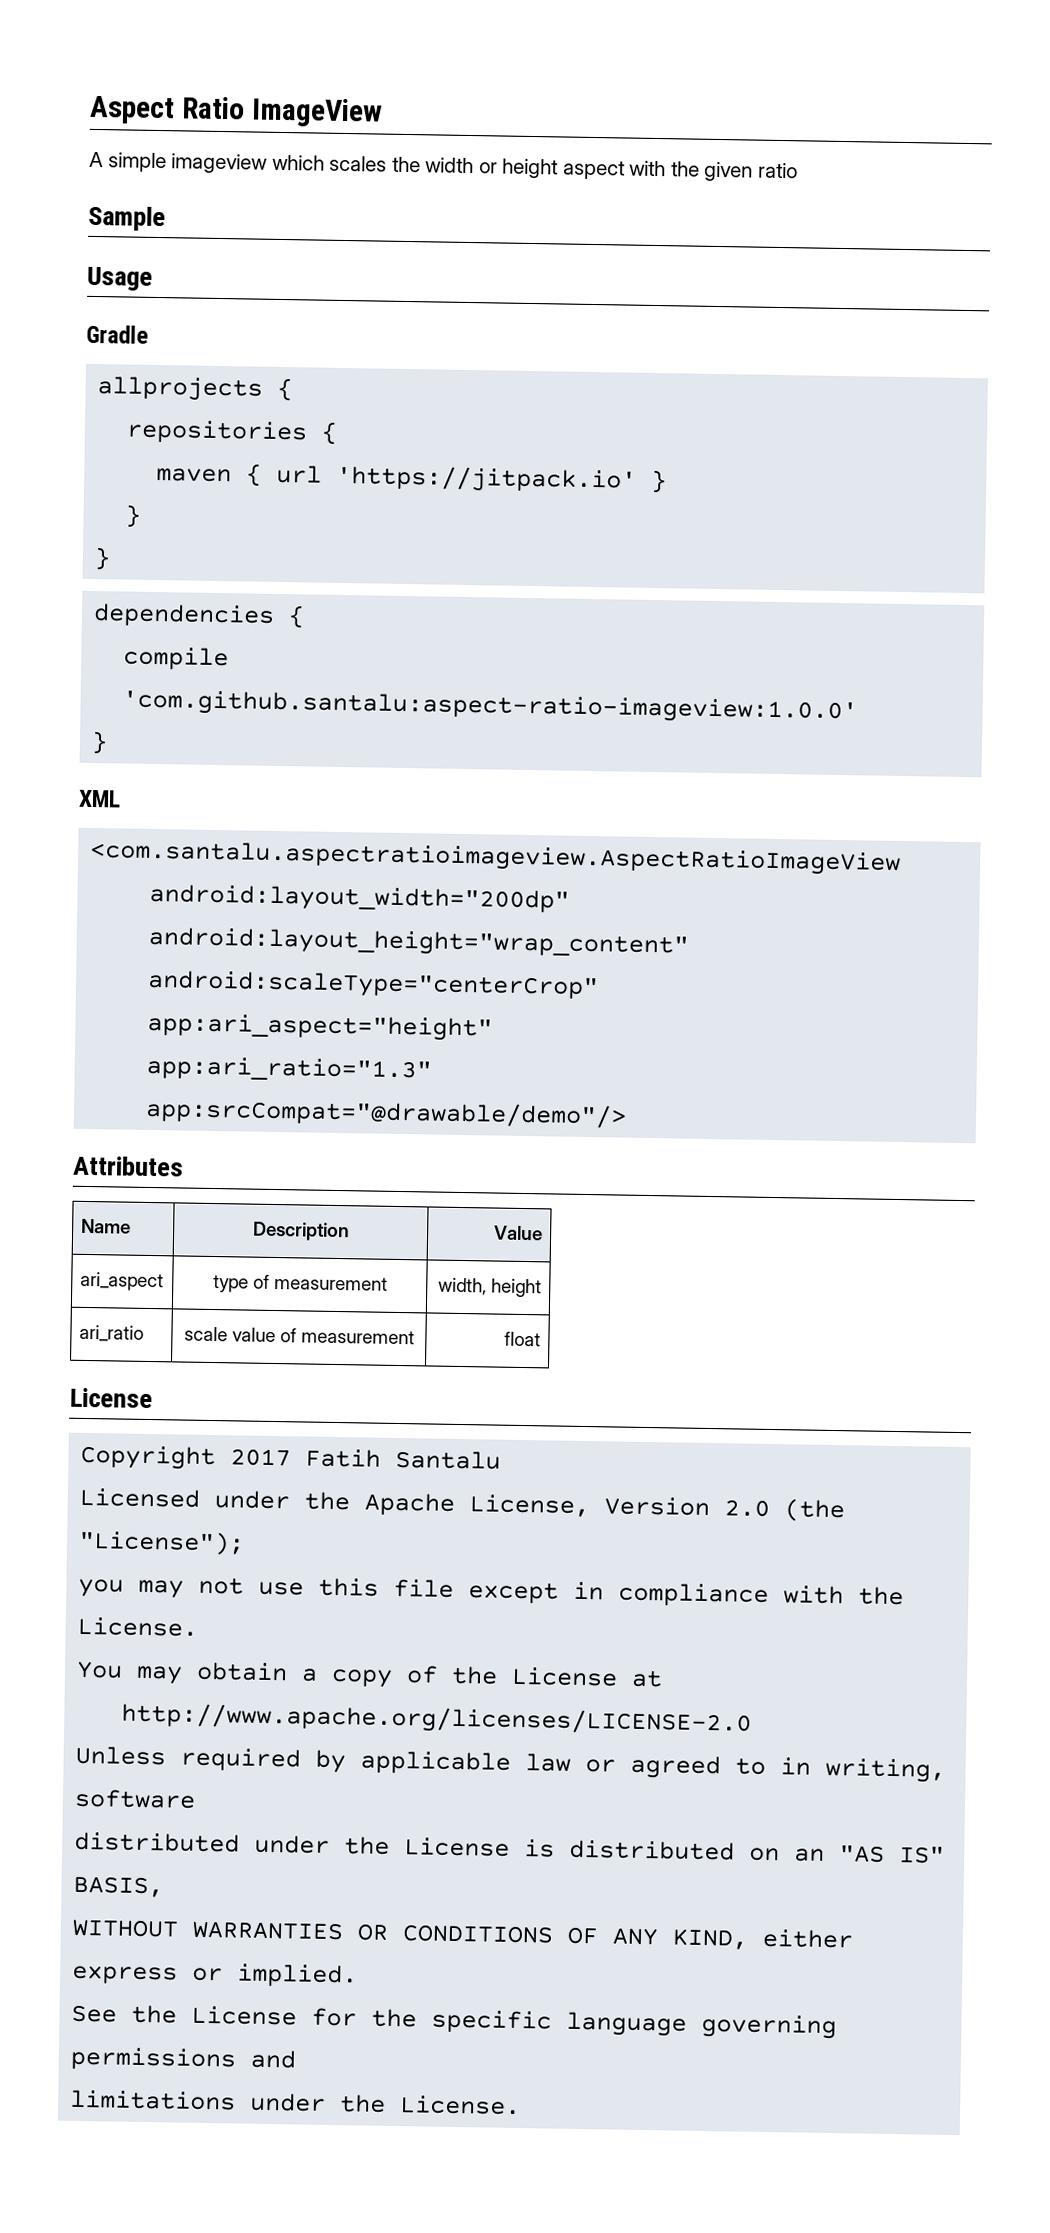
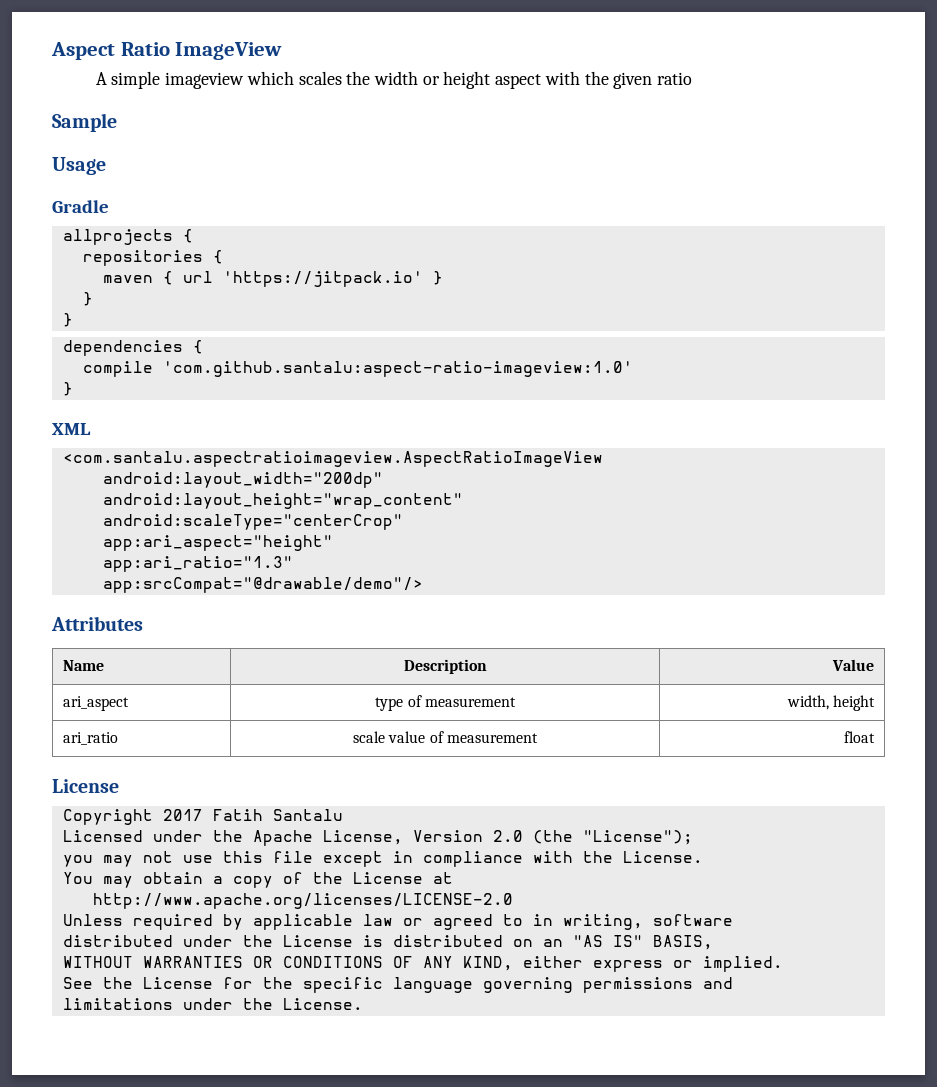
- compile 'com.github.santalu:aspect-ratio-imageview:1.0.0'
+ compile 'com.github.santalu:aspect-ratio-imageview:1.0'

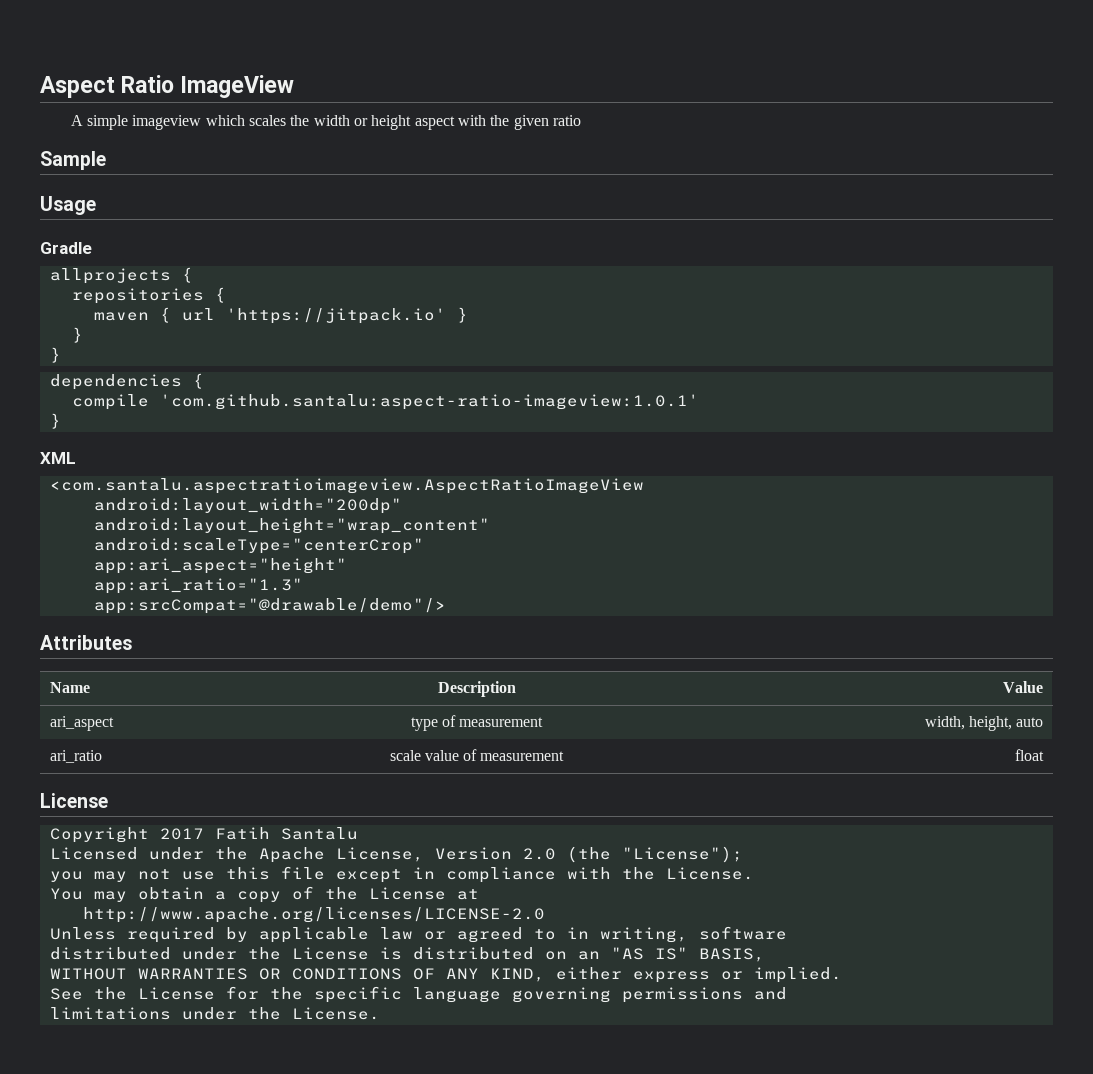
- compile 'com.github.santalu:aspect-ratio-imageview:1.0'
+ compile 'com.github.santalu:aspect-ratio-imageview:1.0.1'
- ari_aspect | type of measurement | width, height
+ ari_aspect | type of measurement | width, height, auto

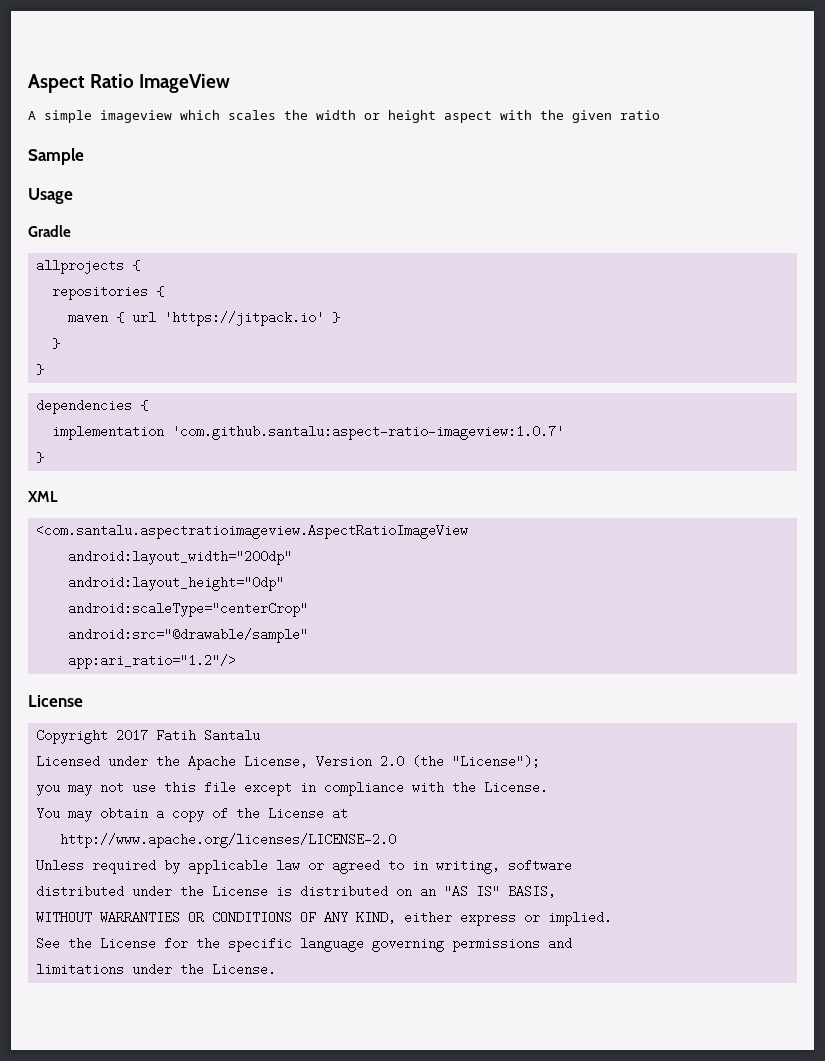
- compile 'com.github.santalu:aspect-ratio-imageview:1.0.1'
+ implementation 'com.github.santalu:aspect-ratio-imageview:1.0.7'
- android:layout_height="wrap_content"
+ android:layout_height="0dp"
- app:ari_aspect="height"
- app:ari_ratio="1.3"
- app:srcCompat="@drawable/demo"/>
- Attributes
- Name | Description | Value
- ari_aspect | type of measurement | width, height, auto
- ari_ratio | scale value of measurement | float
+ android:src="@drawable/sample"
+ app:ari_ratio="1.2"/>

